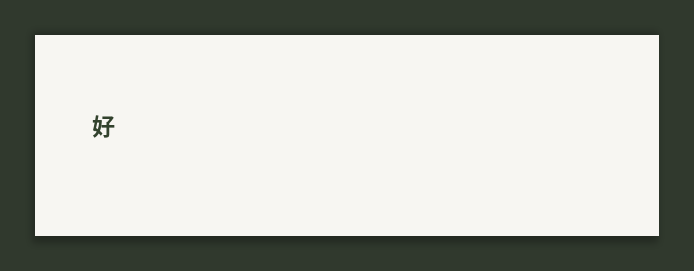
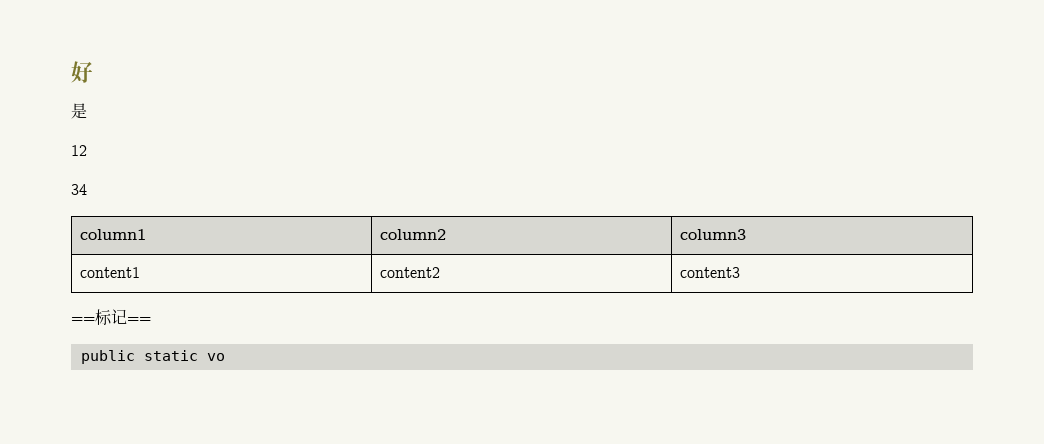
+ 是
+ 12
+ 34
+ column1 | column2 | column3
+ content1 | content2 | content3
+ ==标记==
+ public static vo

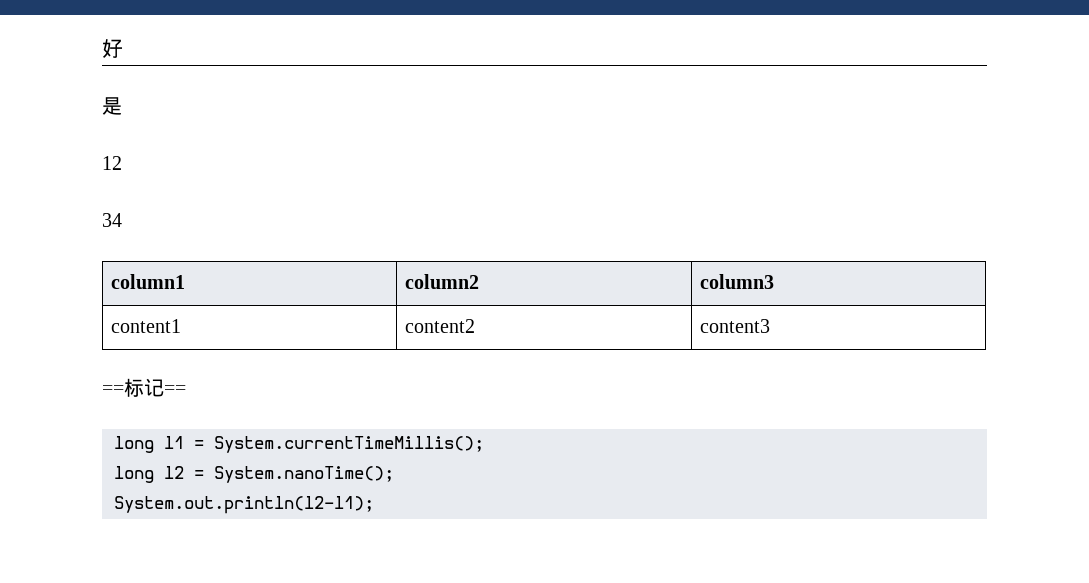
- public static vo
+ long l1 = System.currentTimeMillis();
+ long l2 = System.nanoTime();
+ System.out.println(l2-l1);

